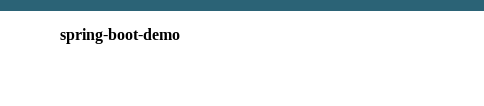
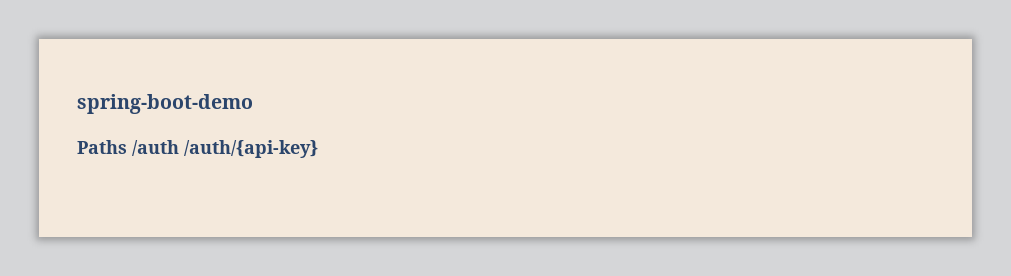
+ Paths /auth /auth/{api-key}

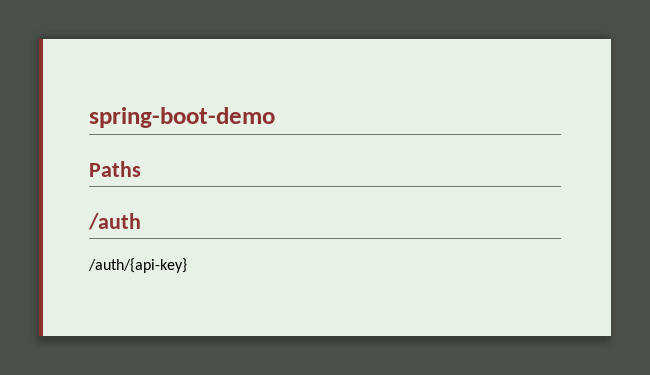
- Paths /auth /auth/{api-key}
+ Paths
+ /auth
+ /auth/{api-key}

